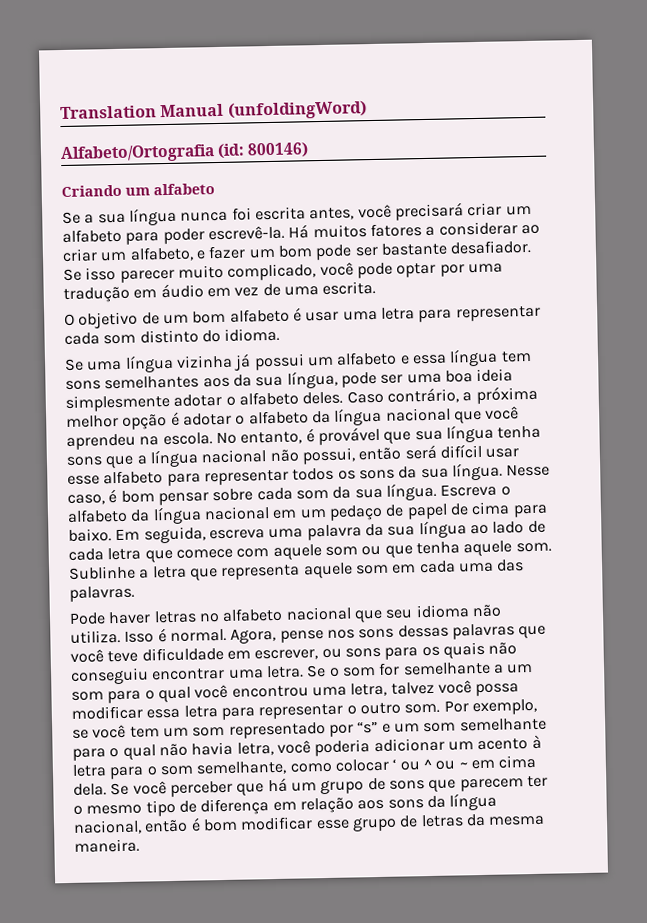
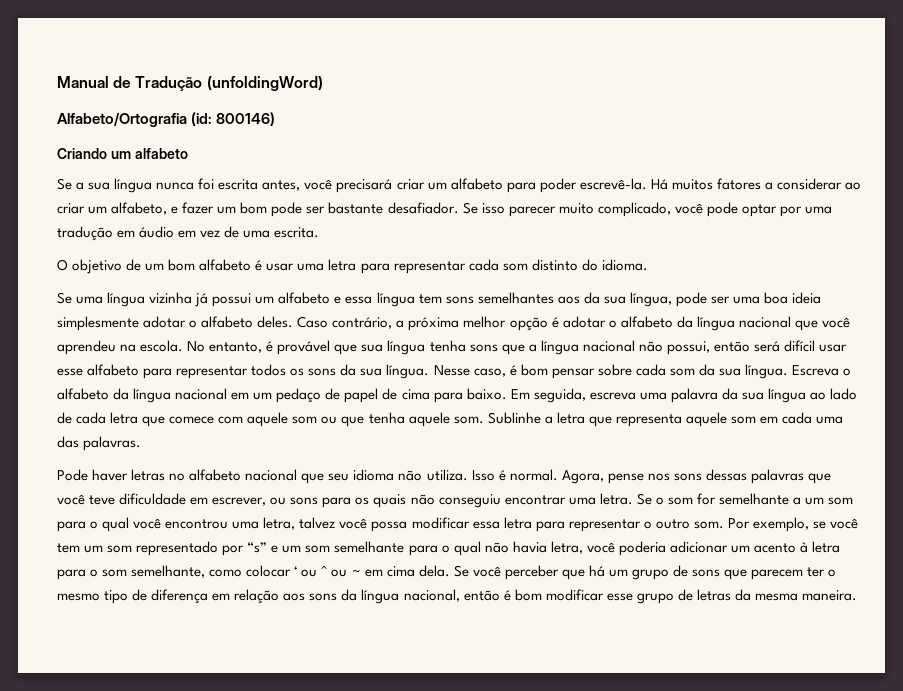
- Translation Manual (unfoldingWord)
+ Manual de Tradução (unfoldingWord)

